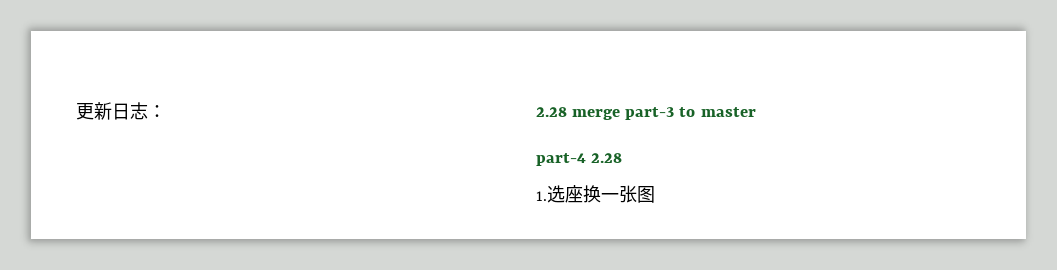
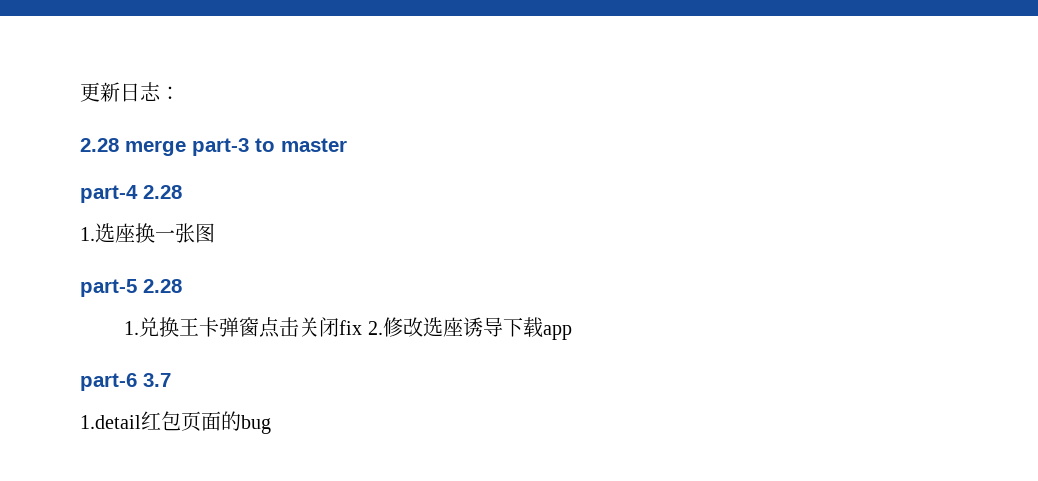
+ part-5 2.28
+ 1.兑换王卡弹窗点击关闭fix 2.修改选座诱导下载app
+ part-6 3.7
+ 1.detail红包页面的bug

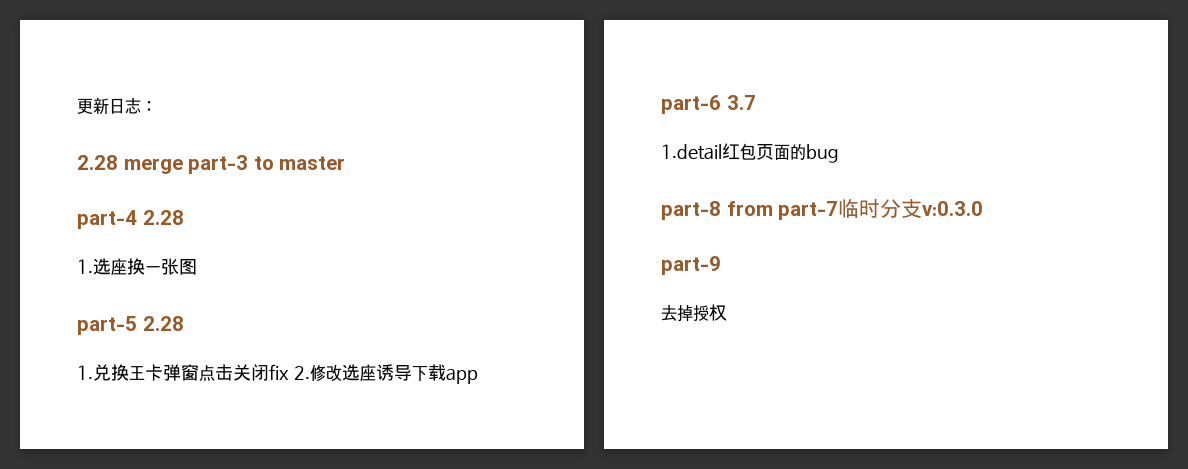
+ part-8 from part-7临时分支v:0.3.0
+ part-9
+ 去掉授权

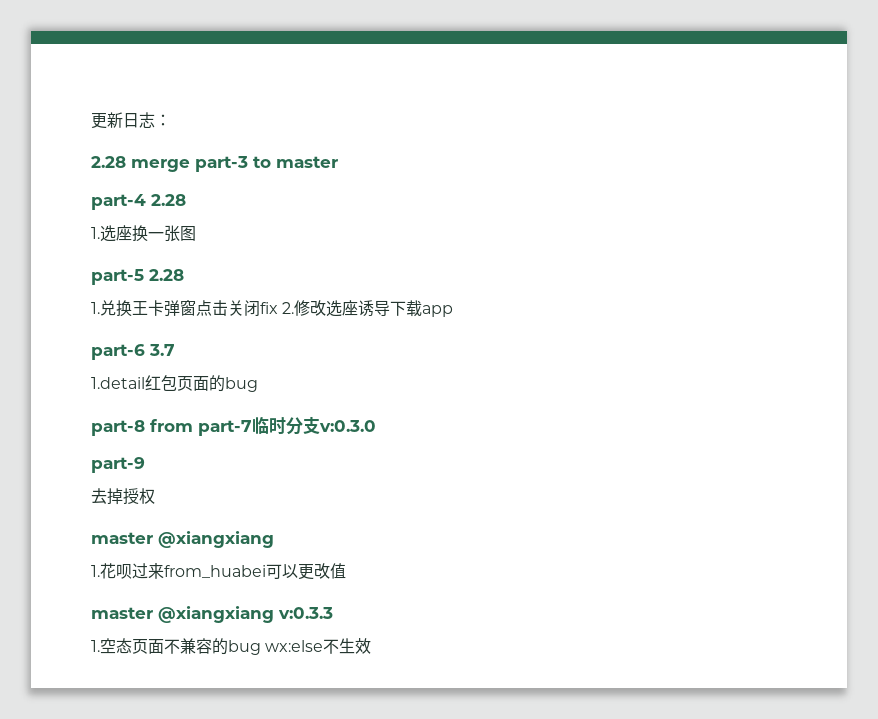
  去掉授权
+ master @xiangxiang
+ 1.花呗过来from_huabei可以更改值
+ master @xiangxiang v:0.3.3
+ 1.空态页面不兼容的bug wx:else不生效

